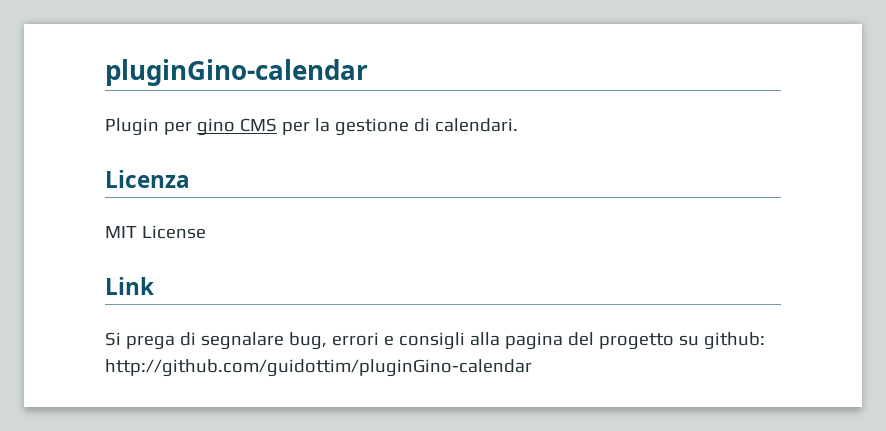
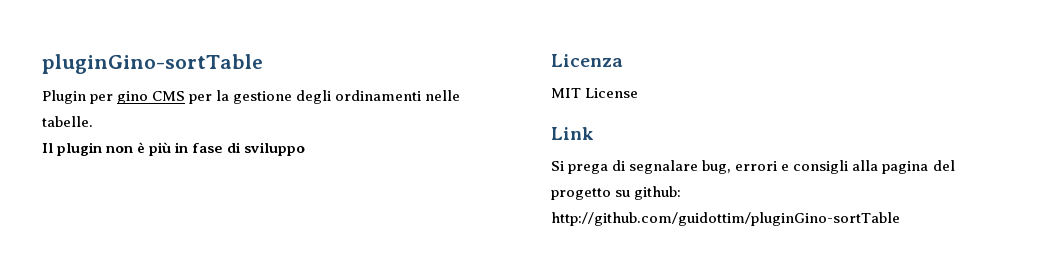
- pluginGino-calendar
+ pluginGino-sortTable
- Plugin per gino CMS per la gestione di calendari.
+ Plugin per gino CMS per la gestione degli ordinamenti nelle tabelle.
+ Il plugin non è più in fase di sviluppo
- Si prega di segnalare bug, errori e consigli alla pagina del progetto su github: http://github.com/guidottim/pluginGino-calendar
+ Si prega di segnalare bug, errori e consigli alla pagina del progetto su github: http://github.com/guidottim/pluginGino-sortTable

